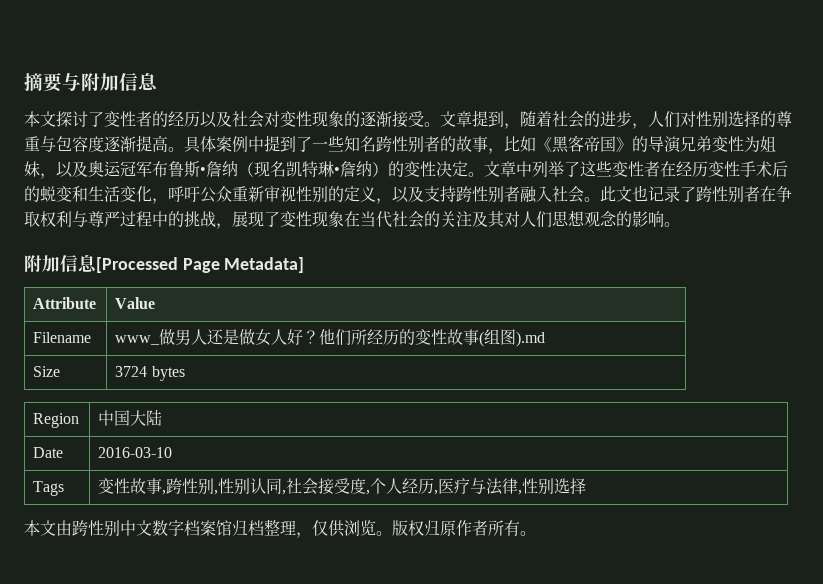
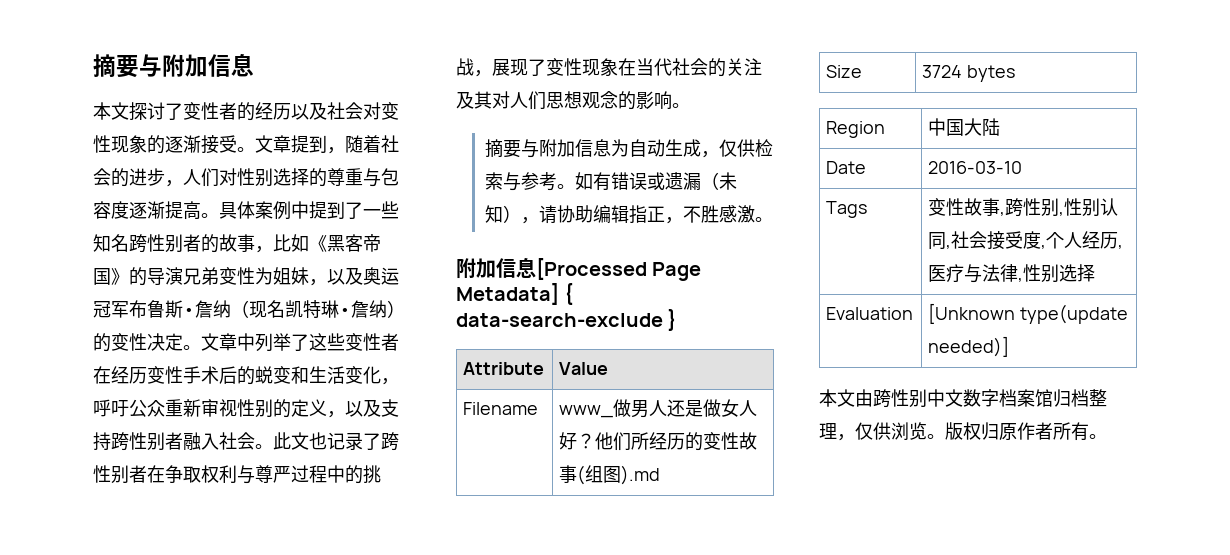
+ 摘要与附加信息为自动生成，仅供检索与参考。如有错误或遗漏（未知），请协助编辑指正，不胜感激。
- 附加信息[Processed Page Metadata]
+ 附加信息[Processed Page Metadata] { data-search-exclude }
+ Evaluation | [Unknown type(update needed)]

